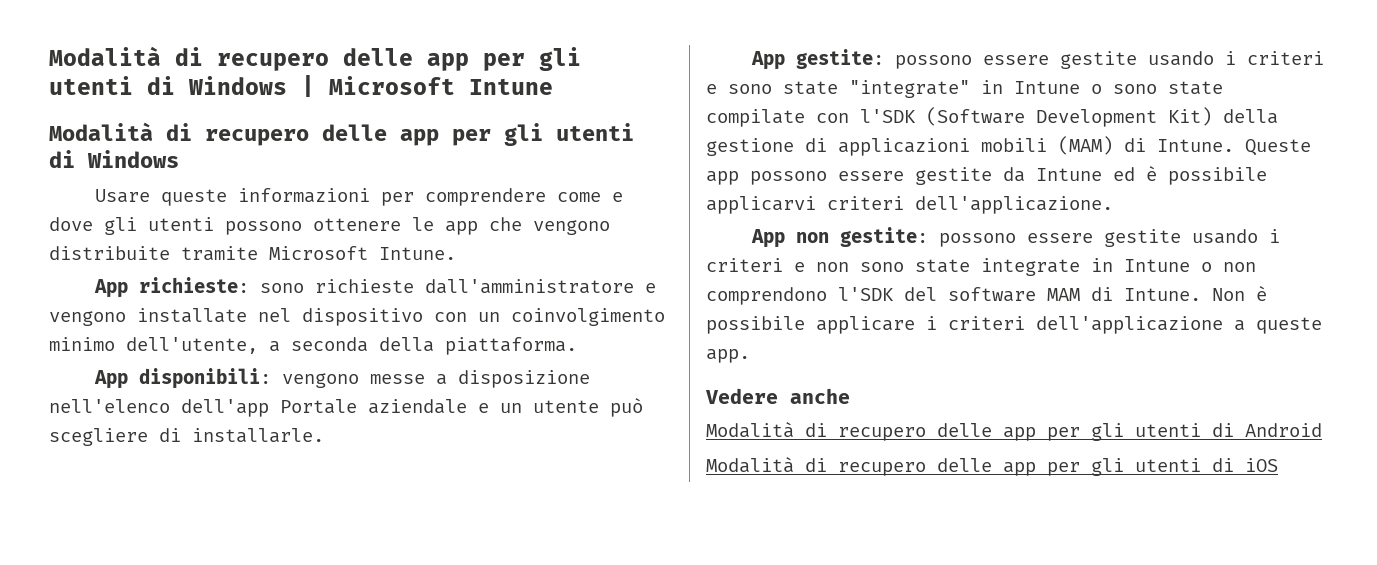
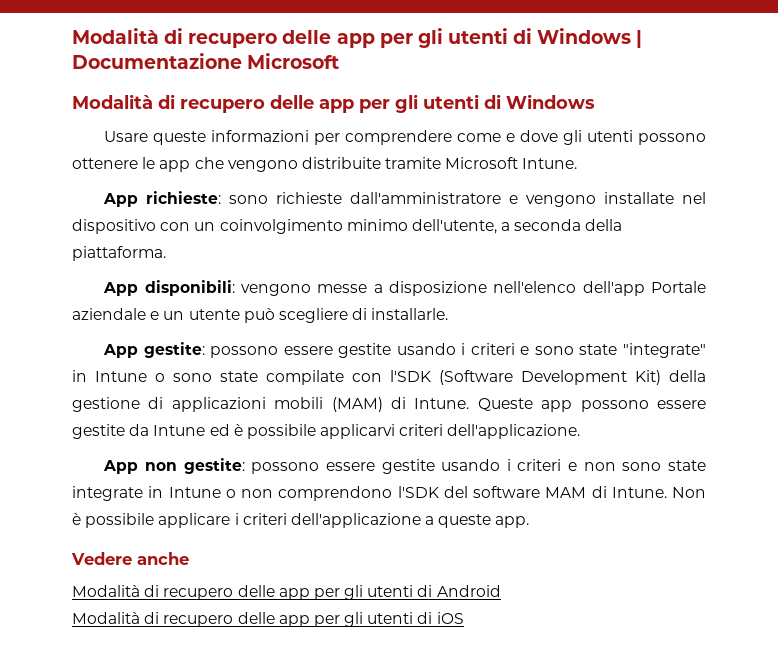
- Modalità di recupero delle app per gli utenti di Windows | Microsoft Intune
+ Modalità di recupero delle app per gli utenti di Windows | Documentazione Microsoft

